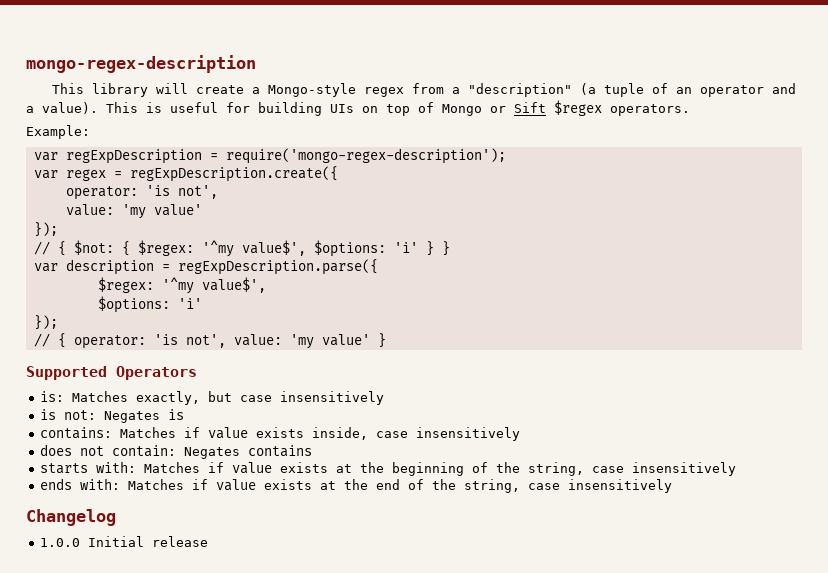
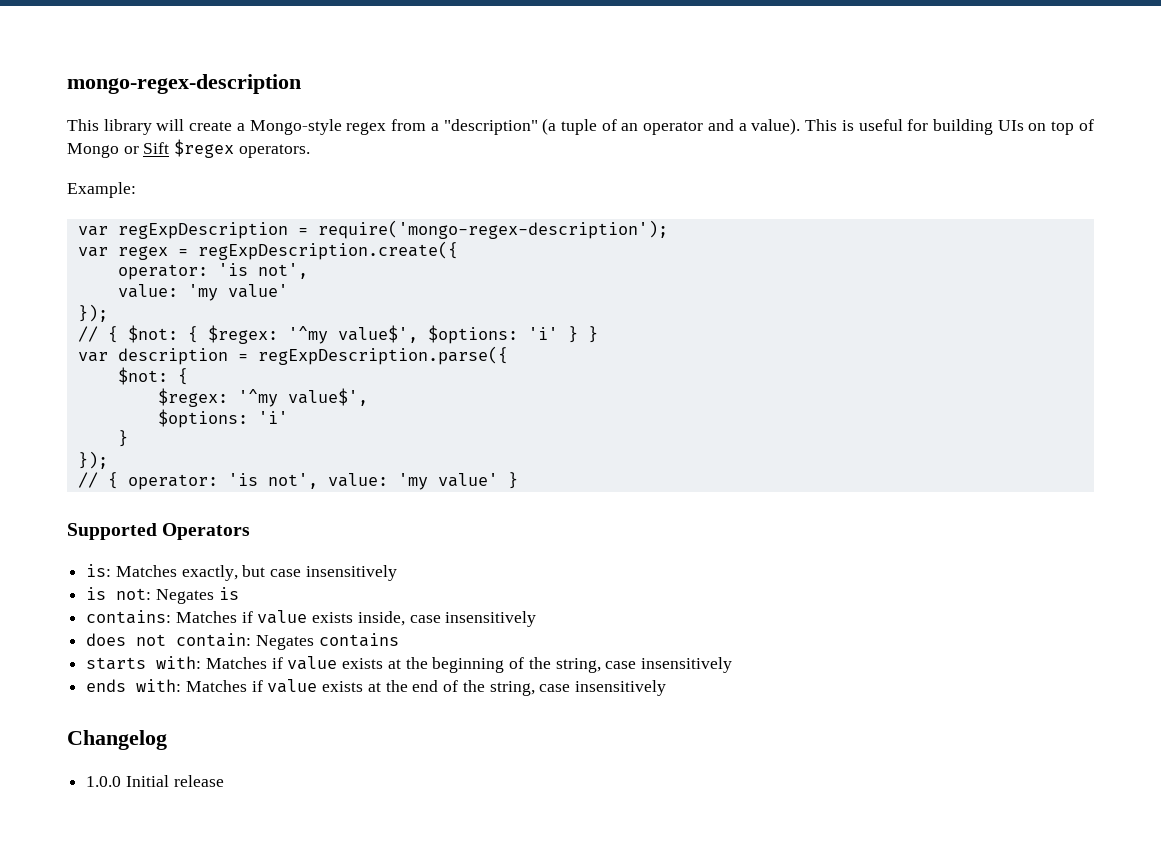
  var description = regExpDescription.parse({
+ $not: {
  $regex: '^my value$',
  $options: 'i'
+ }

